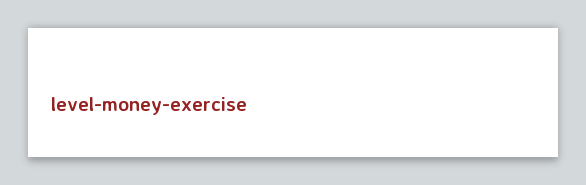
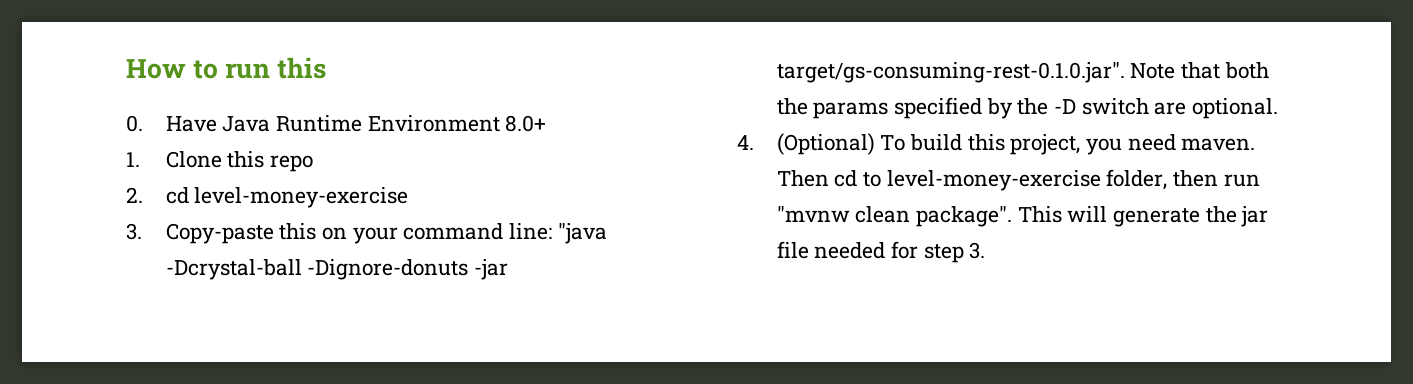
- level-money-exercise
+ How to run this
+ 0. Have Java Runtime Environment 8.0+
+ 1. Clone this repo
+ 2. cd level-money-exercise
+ 3. Copy-paste this on your command line: "java -Dcrystal-ball -Dignore-donuts -jar target/gs-consuming-rest-0.1.0.jar". Note that both the params specified by the -D switch are optional.
+ 4. (Optional) To build this project, you need maven. Then cd to level-money-exercise folder, then run "mvnw clean package". This will generate the jar file needed for step 3.

